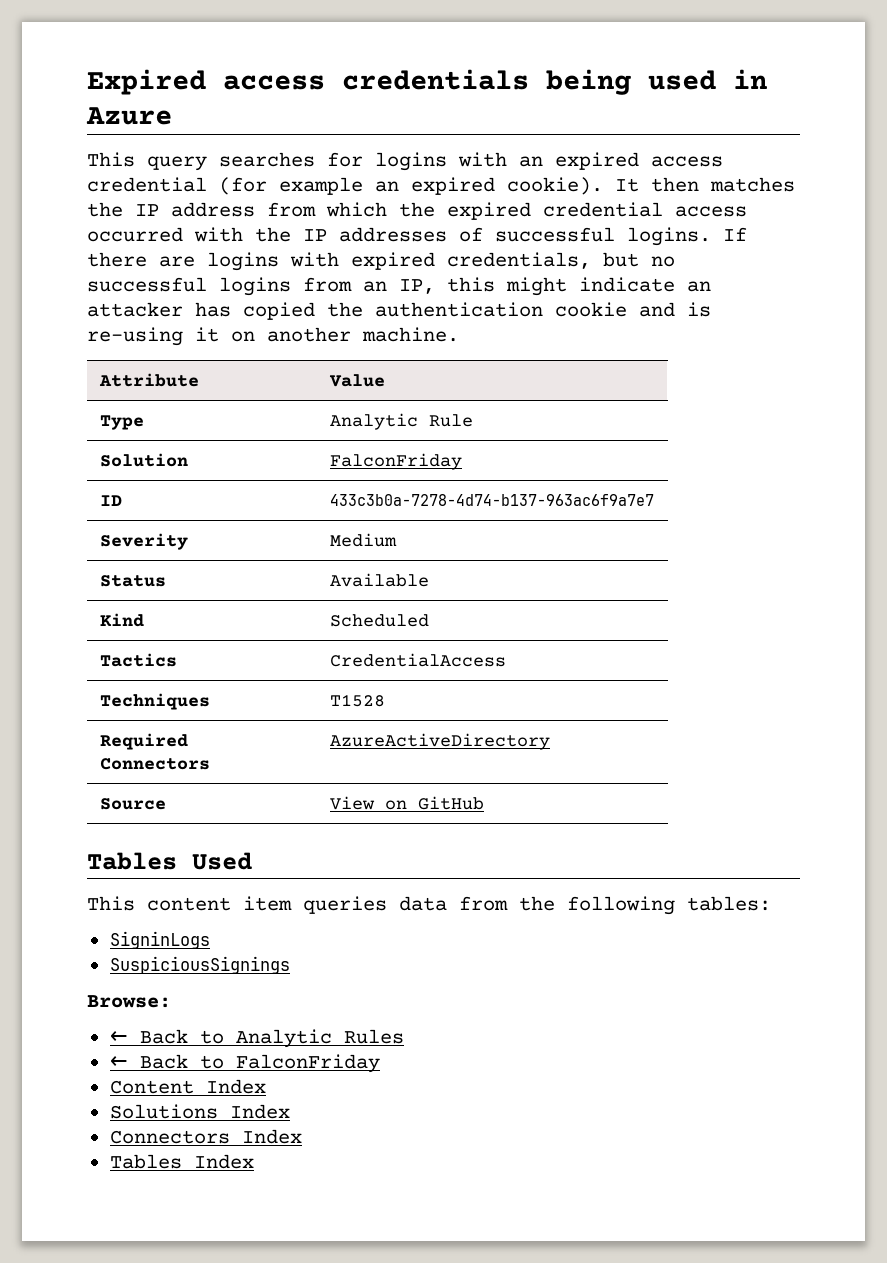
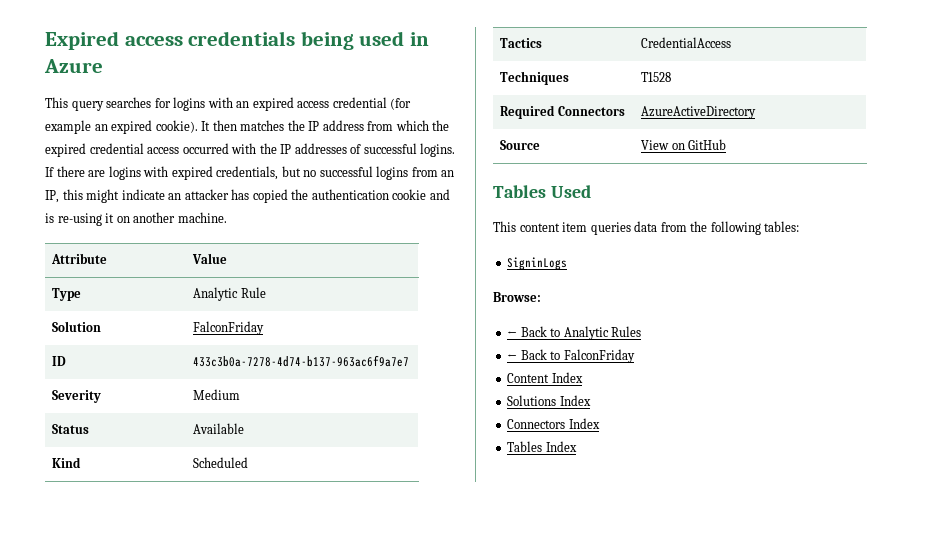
- SuspiciousSignings

